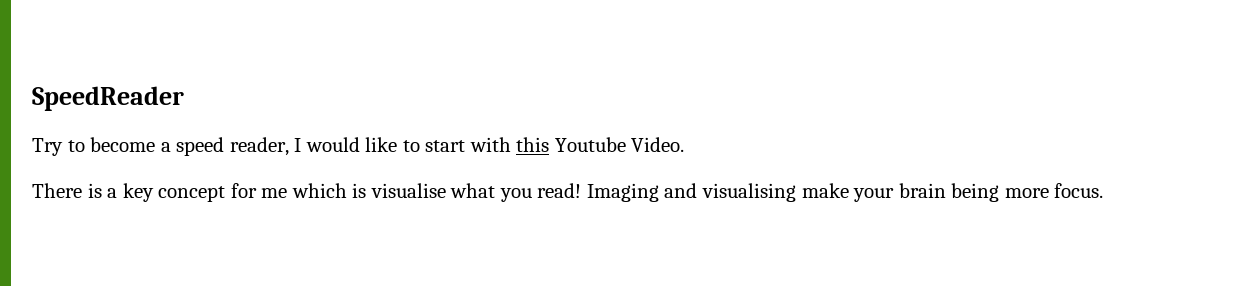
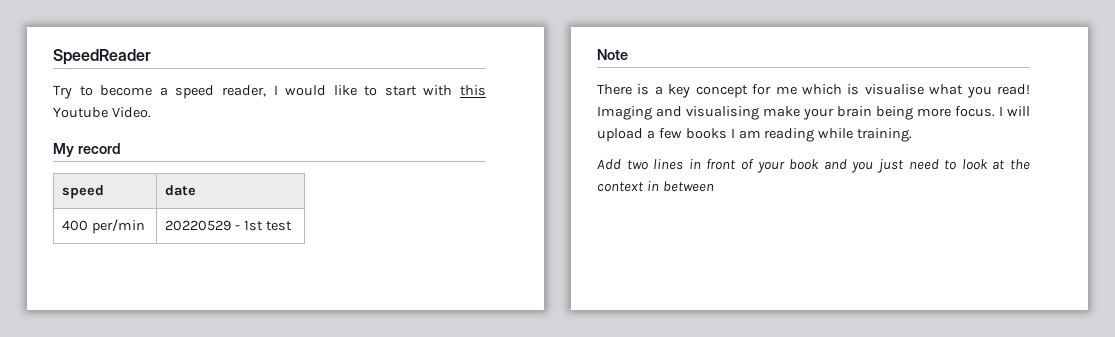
+ My record
+ speed | date
+ 400 per/min | 20220529 - 1st test
+ Note
+ I will upload a few books I am reading while training.
+ Add two lines in front of your book and you just need to look at the context in between

